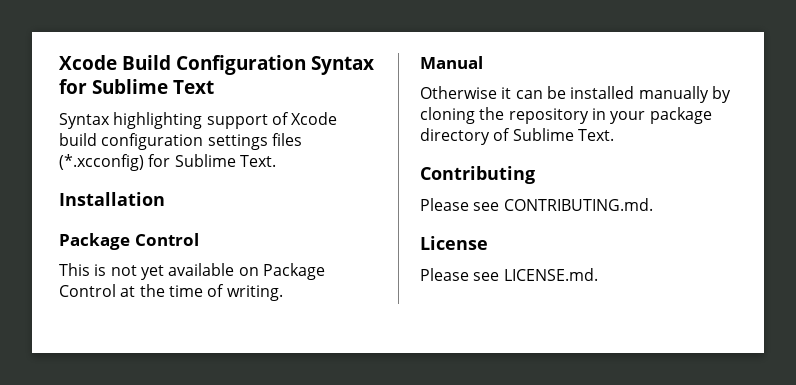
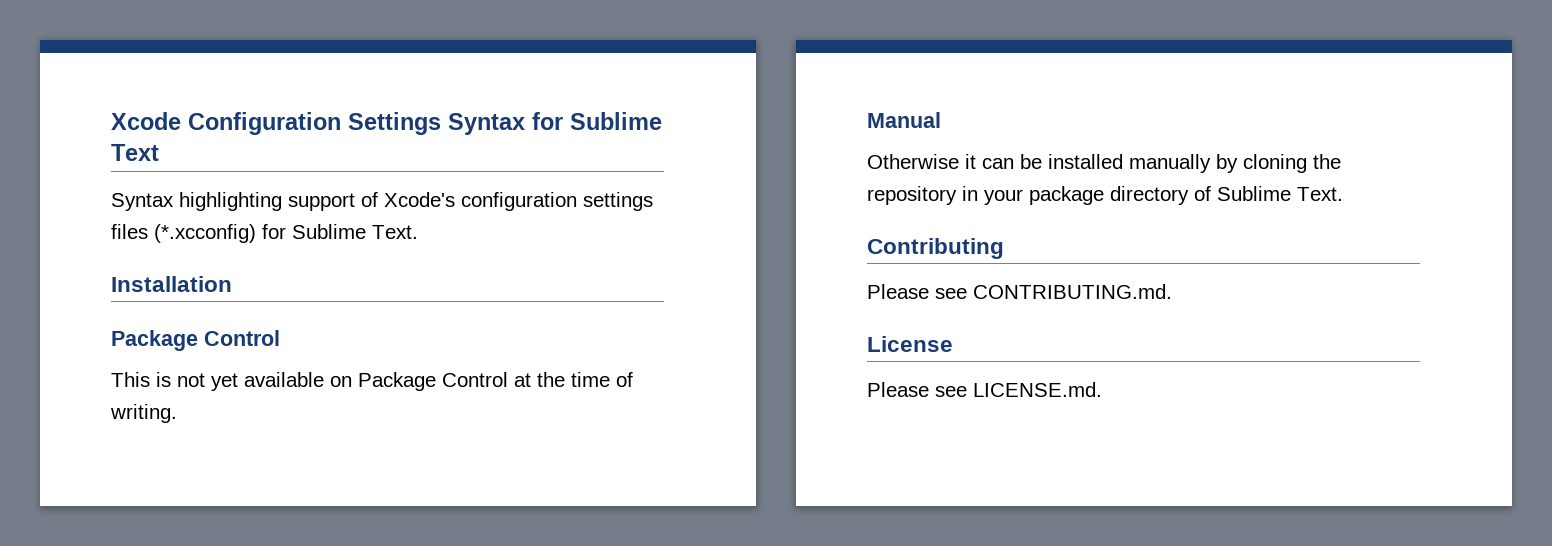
- Xcode Build Configuration Syntax for Sublime Text
+ Xcode Configuration Settings Syntax for Sublime Text
- Syntax highlighting support of Xcode build configuration settings files (*.xcconfig) for Sublime Text.
+ Syntax highlighting support of Xcode's configuration settings files (*.xcconfig) for Sublime Text.

